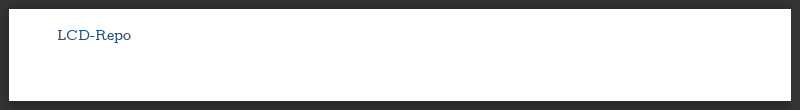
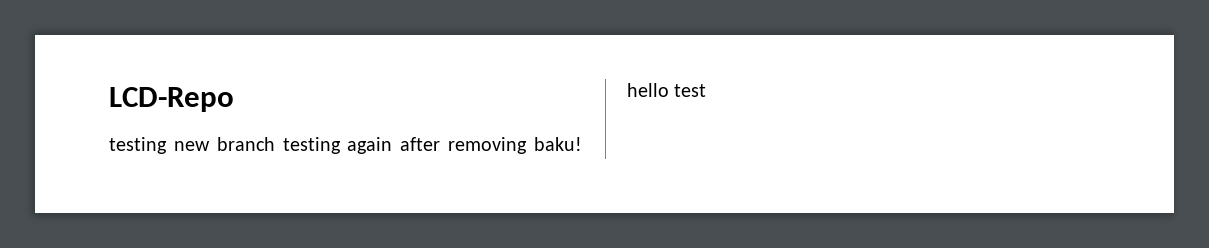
+ testing new branch testing again after removing baku! hello test

